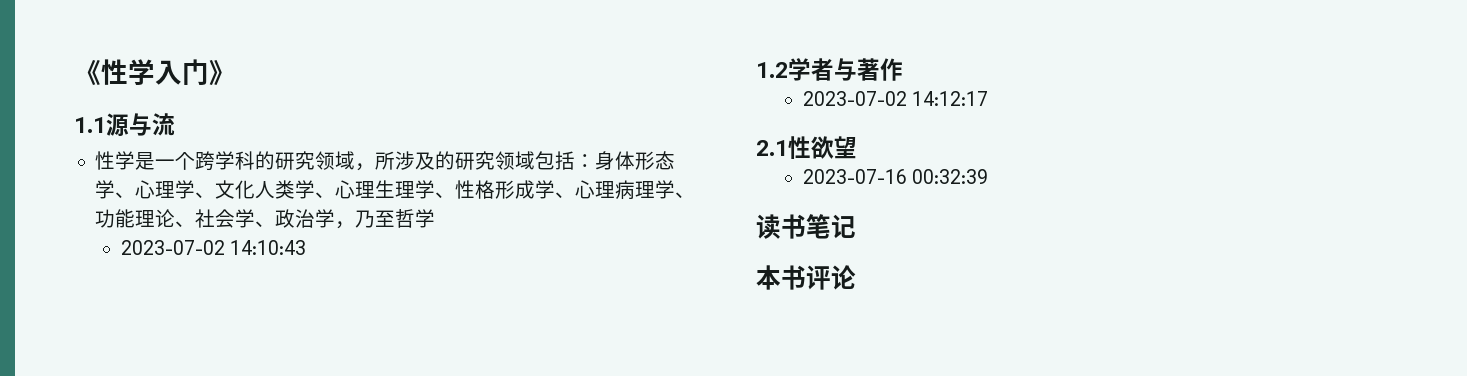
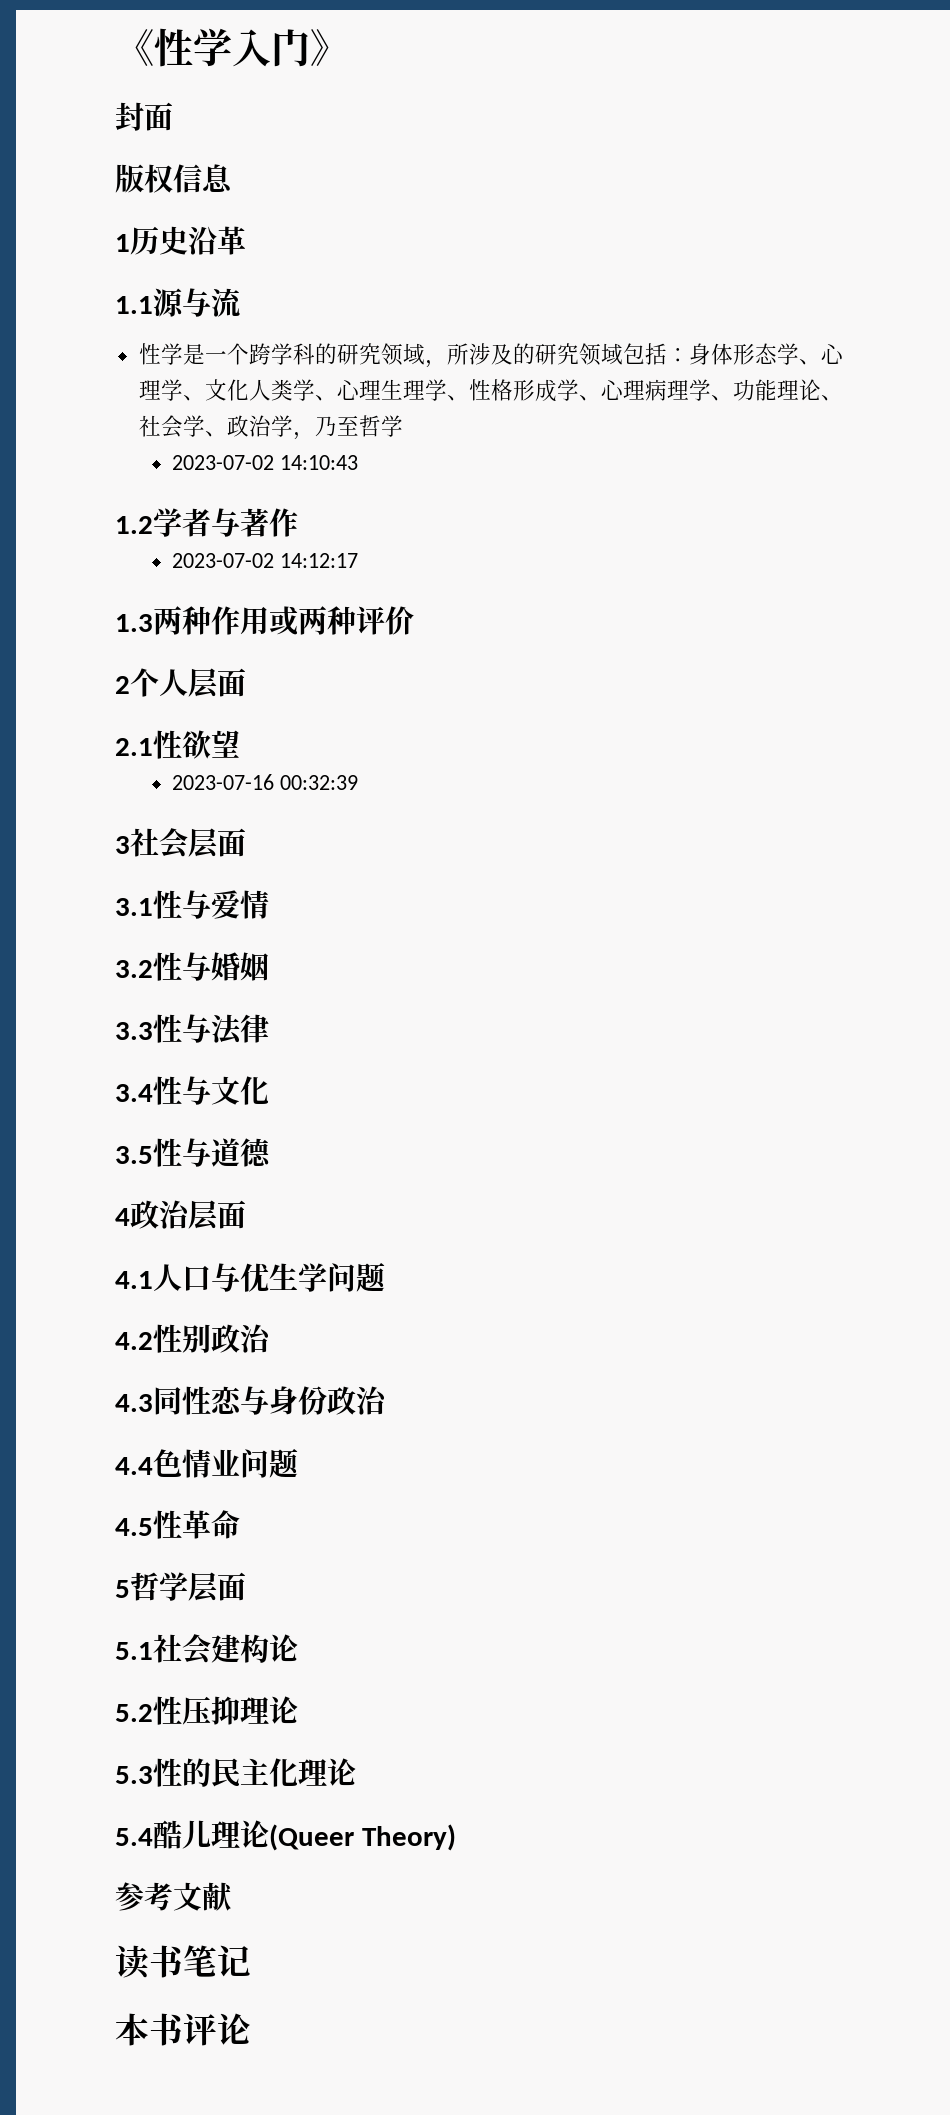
+ 封面
+ 版权信息
+ 1历史沿革
+ 1.3两种作用或两种评价
+ 2个人层面
+ 3社会层面
+ 3.1性与爱情
+ 3.2性与婚姻
+ 3.3性与法律
+ 3.4性与文化
+ 3.5性与道德
+ 4政治层面
+ 4.1人口与优生学问题
+ 4.2性别政治
+ 4.3同性恋与身份政治
+ 4.4色情业问题
+ 4.5性革命
+ 5哲学层面
+ 5.1社会建构论
+ 5.2性压抑理论
+ 5.3性的民主化理论
+ 5.4酷儿理论(Queer Theory)
+ 参考文献

